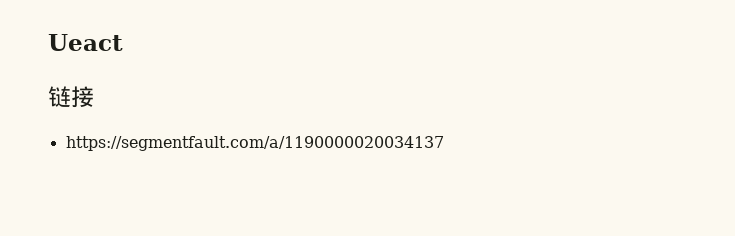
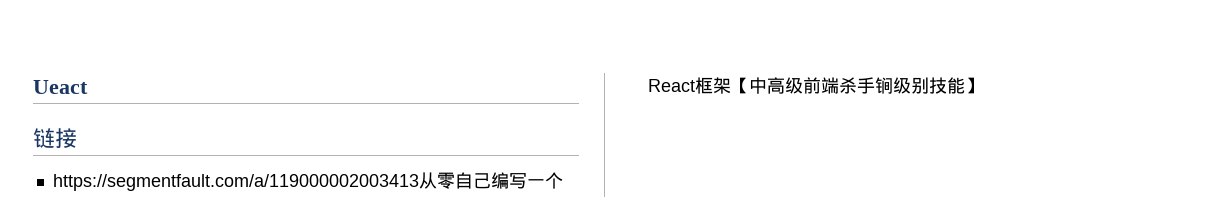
- https://segmentfault.com/a/1190000020034137
+ https://segmentfault.com/a/119000002003413从零自己编写一个React框架【中高级前端杀手锏级别技能】

